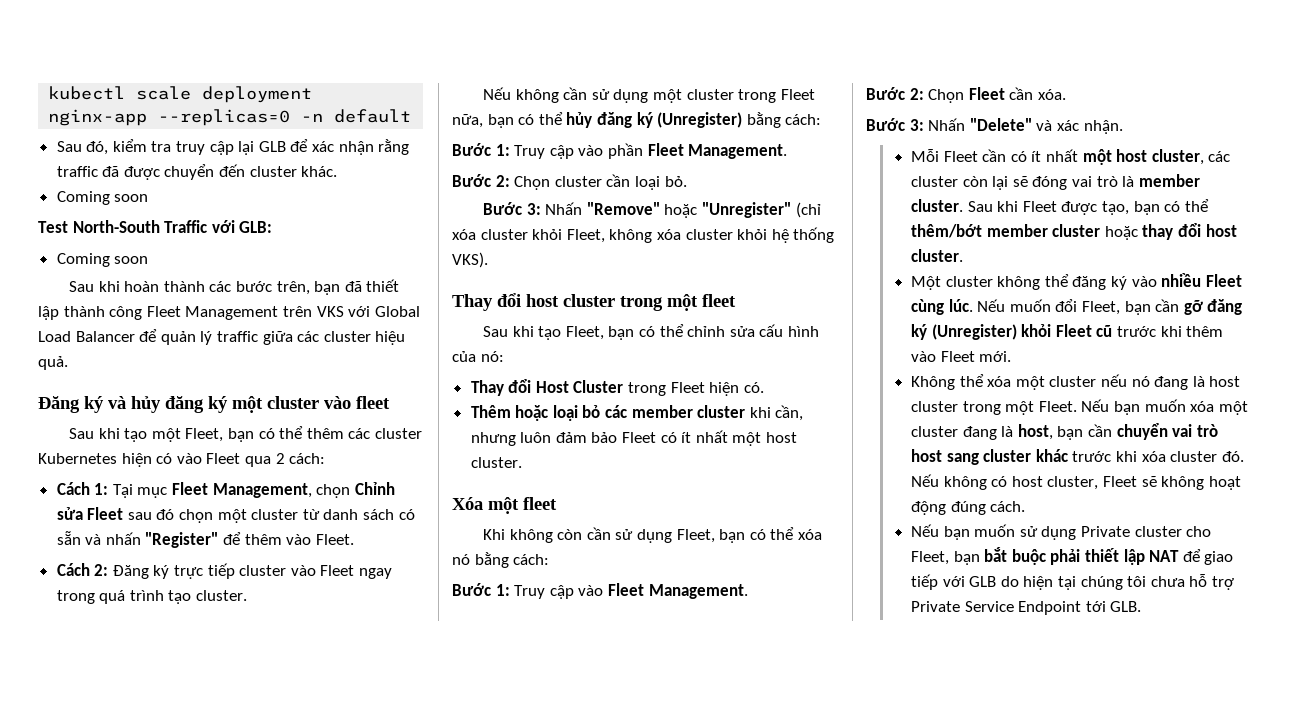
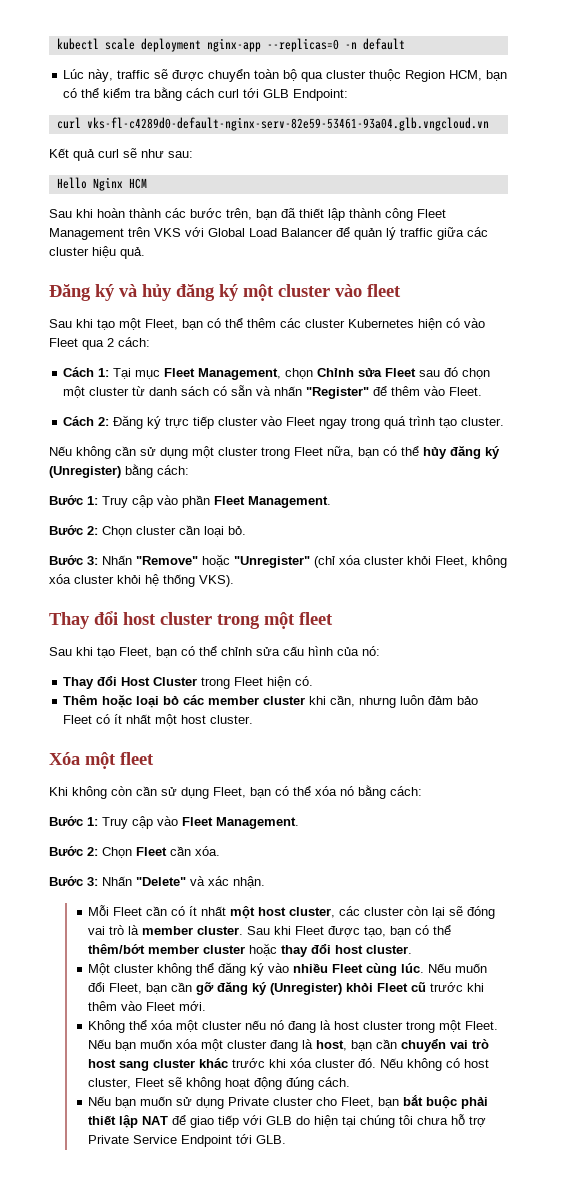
- Sau đó, kiểm tra truy cập lại GLB để xác nhận rằng traffic đã được chuyển đến cluster khác.
- Coming soon
- Test North-South Traffic với GLB:
- Coming soon
+ Lúc này, traffic sẽ được chuyển toàn bộ qua cluster thuộc Region HCM, bạn có thể kiểm tra bằng cách curl tới GLB Endpoint:
+ curl vks-fl-c4289d0-default-nginx-serv-82e59-53461-93a04.glb.vngcloud.vn
+ Kết quả curl sẽ như sau:
+ Hello Nginx HCM

